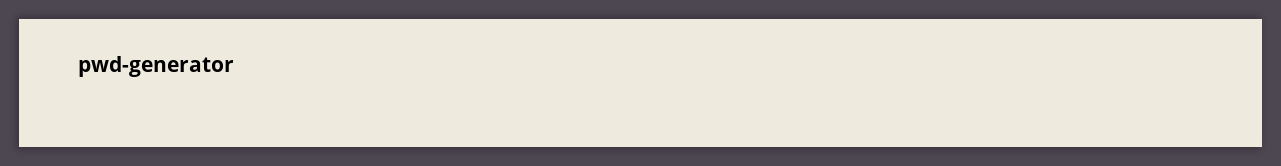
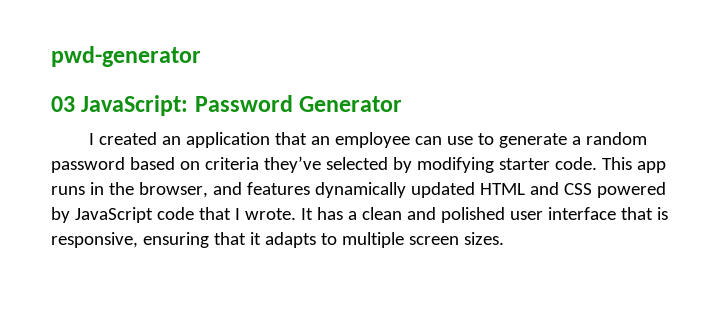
+ 03 JavaScript: Password Generator
+ I created an application that an employee can use to generate a random password based on criteria they’ve selected by modifying starter code. This app runs in the browser, and features dynamically updated HTML and CSS powered by JavaScript code that I wrote. It has a clean and polished user interface that is responsive, ensuring that it adapts to multiple screen sizes.

